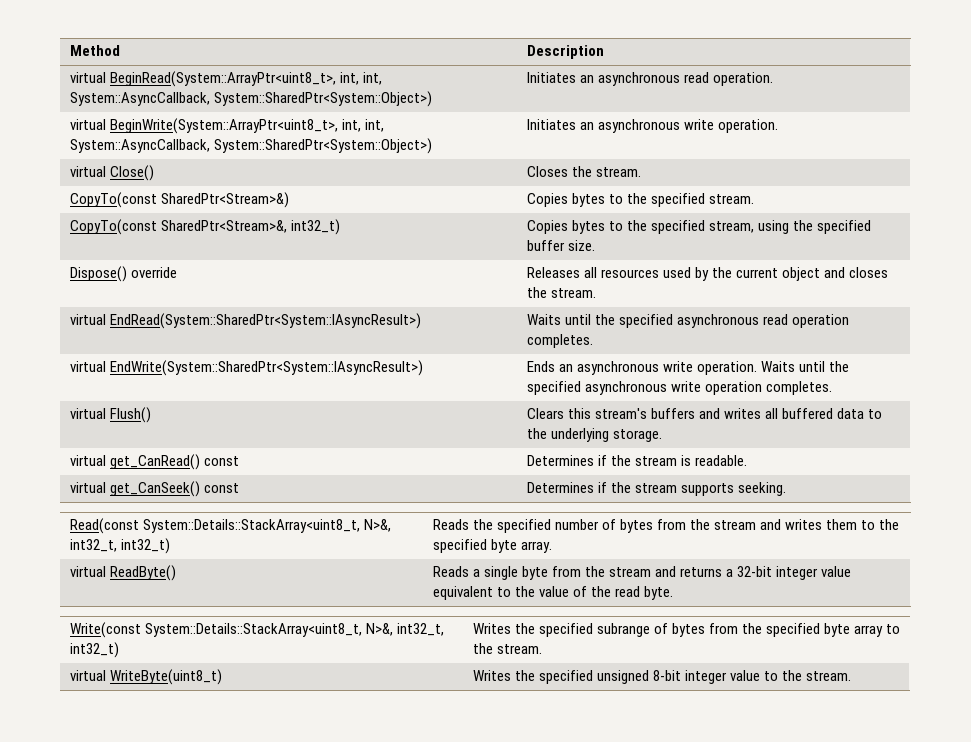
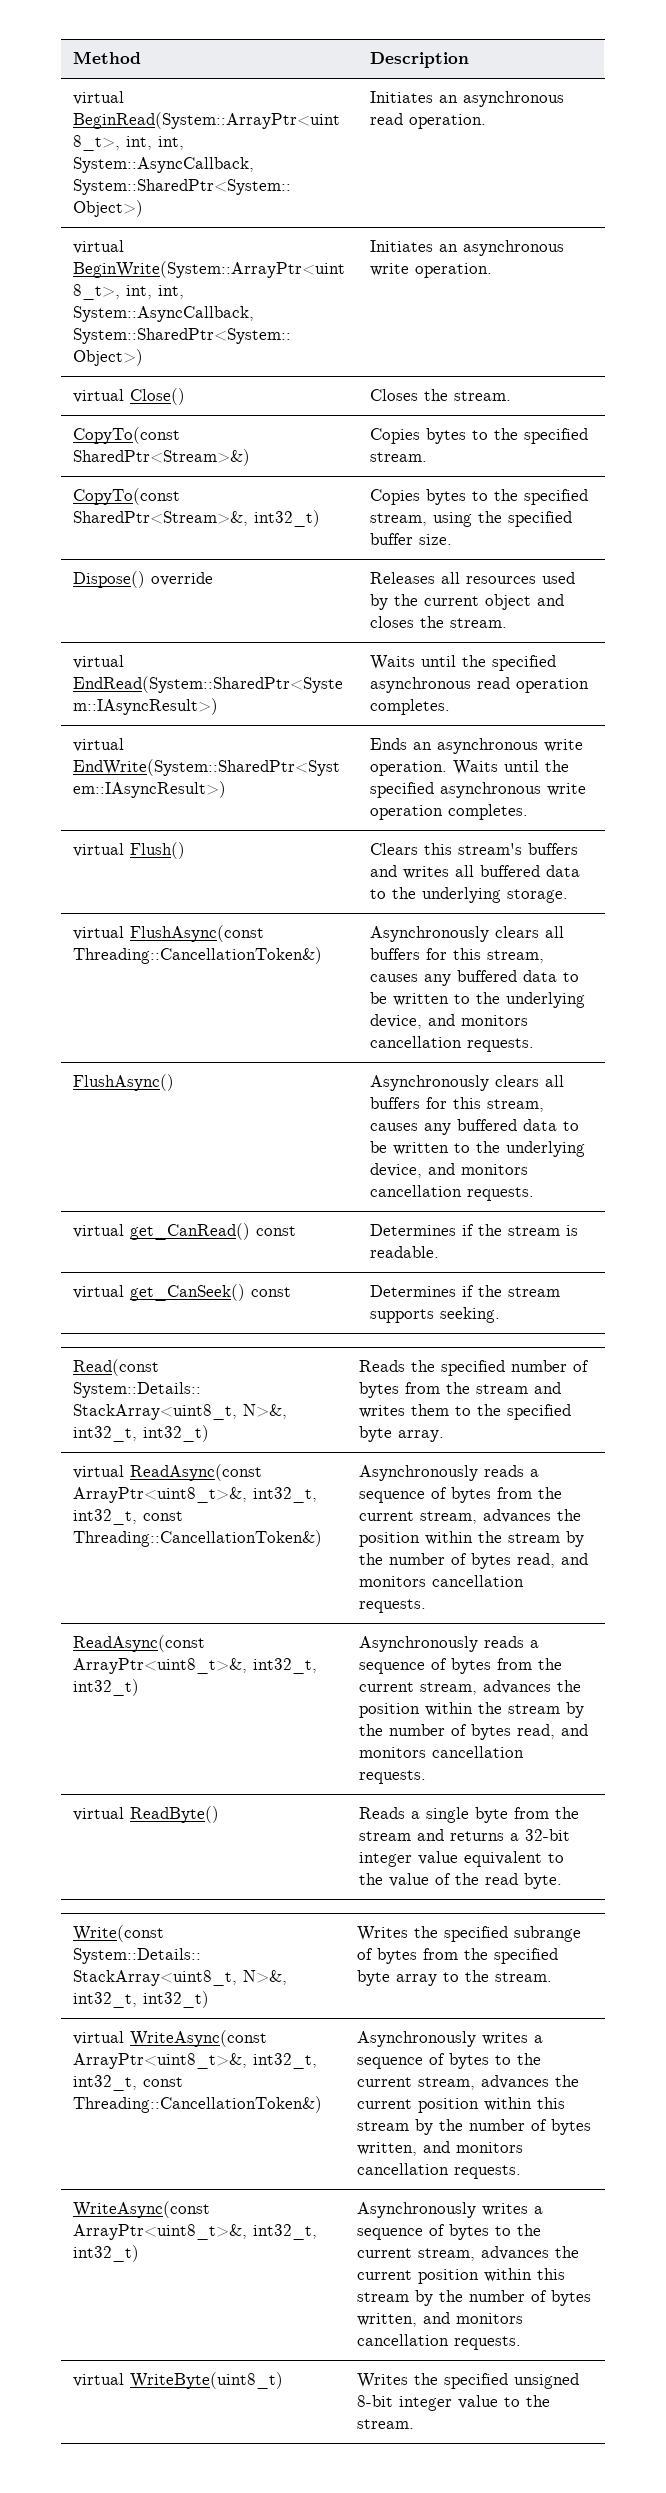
+ virtual FlushAsync(const Threading::CancellationToken&) | Asynchronously clears all buffers for this stream, causes any buffered data to be written to the underlying device, and monitors cancellation requests.
+ FlushAsync() | Asynchronously clears all buffers for this stream, causes any buffered data to be written to the underlying device, and monitors cancellation requests.
+ virtual ReadAsync(const ArrayPtr<uint8_t>&, int32_t, int32_t, const Threading::CancellationToken&) | Asynchronously reads a sequence of bytes from the current stream, advances the position within the stream by the number of bytes read, and monitors cancellation requests.
+ ReadAsync(const ArrayPtr<uint8_t>&, int32_t, int32_t) | Asynchronously reads a sequence of bytes from the current stream, advances the position within the stream by the number of bytes read, and monitors cancellation requests.
+ virtual WriteAsync(const ArrayPtr<uint8_t>&, int32_t, int32_t, const Threading::CancellationToken&) | Asynchronously writes a sequence of bytes to the current stream, advances the current position within this stream by the number of bytes written, and monitors cancellation requests.
+ WriteAsync(const ArrayPtr<uint8_t>&, int32_t, int32_t) | Asynchronously writes a sequence of bytes to the current stream, advances the current position within this stream by the number of bytes written, and monitors cancellation requests.

